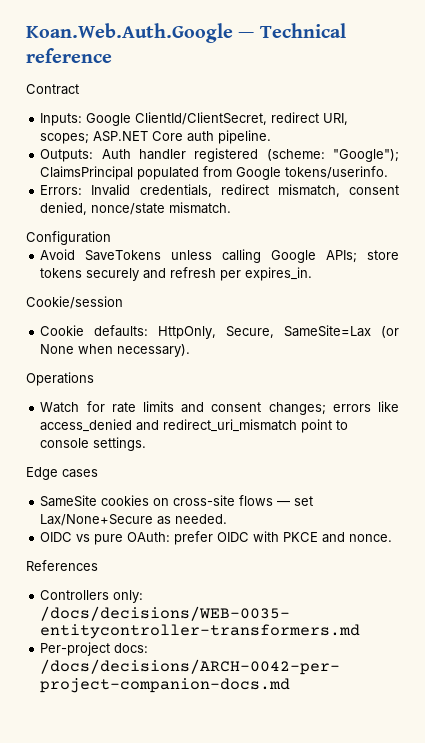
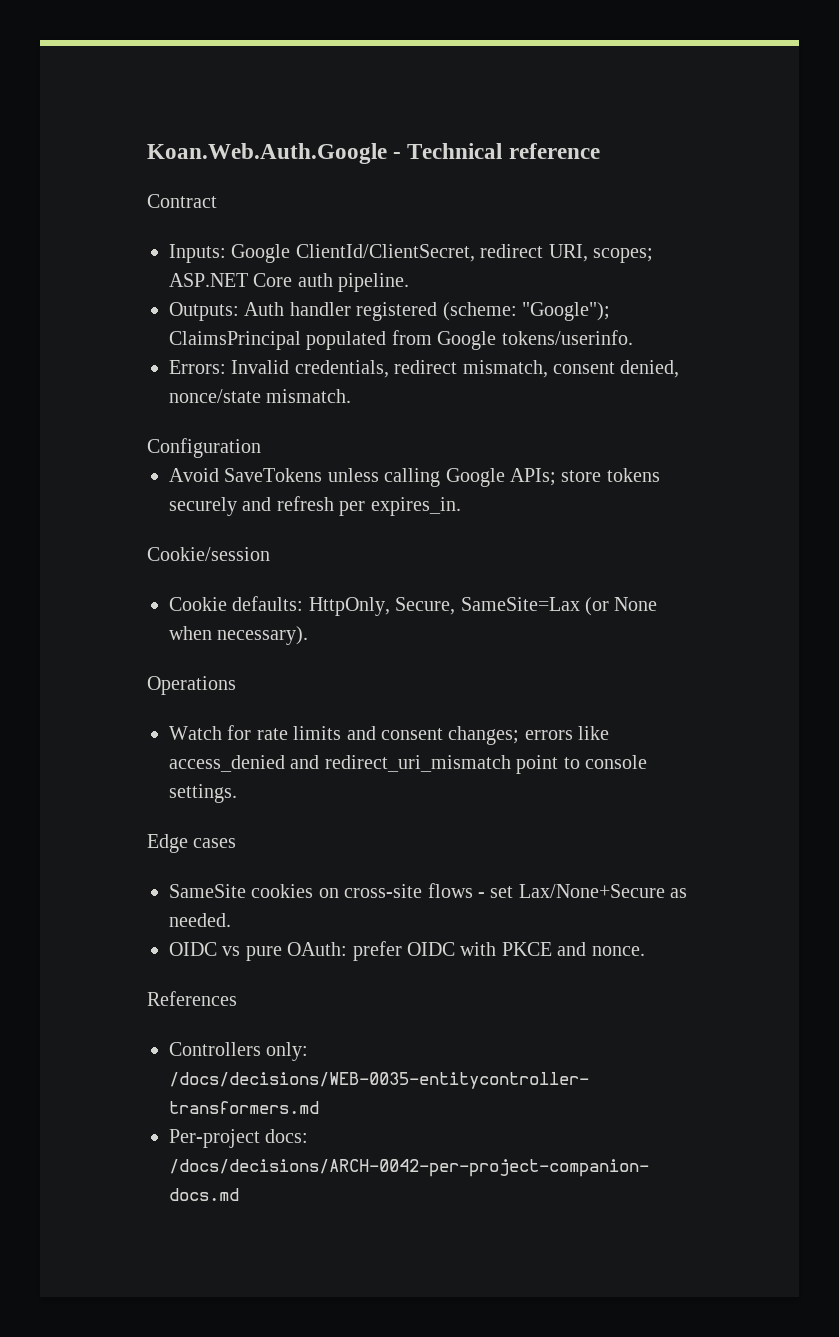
- Koan.Web.Auth.Google — Technical reference
+ Koan.Web.Auth.Google - Technical reference
- SameSite cookies on cross-site flows — set Lax/None+Secure as needed.
+ SameSite cookies on cross-site flows - set Lax/None+Secure as needed.

